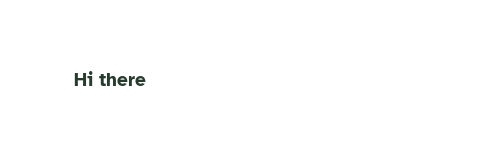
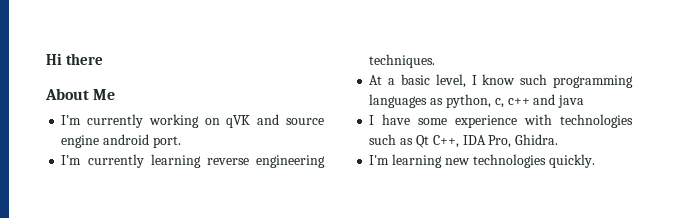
+ About Me
+ I’m currently working on qVK and source engine android port.
+ I’m currently learning reverse engineering techniques.
+ At a basic level, I know such programming languages as python, c, c++ and java
+ I have some experience with technologies such as Qt C++, IDA Pro, Ghidra.
+ I'm learning new technologies quickly.

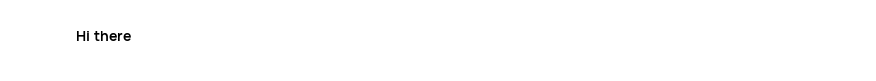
- About Me
- I’m currently working on qVK and source engine android port.
- I’m currently learning reverse engineering techniques.
- At a basic level, I know such programming languages as python, c, c++ and java
- I have some experience with technologies such as Qt C++, IDA Pro, Ghidra.
- I'm learning new technologies quickly.

